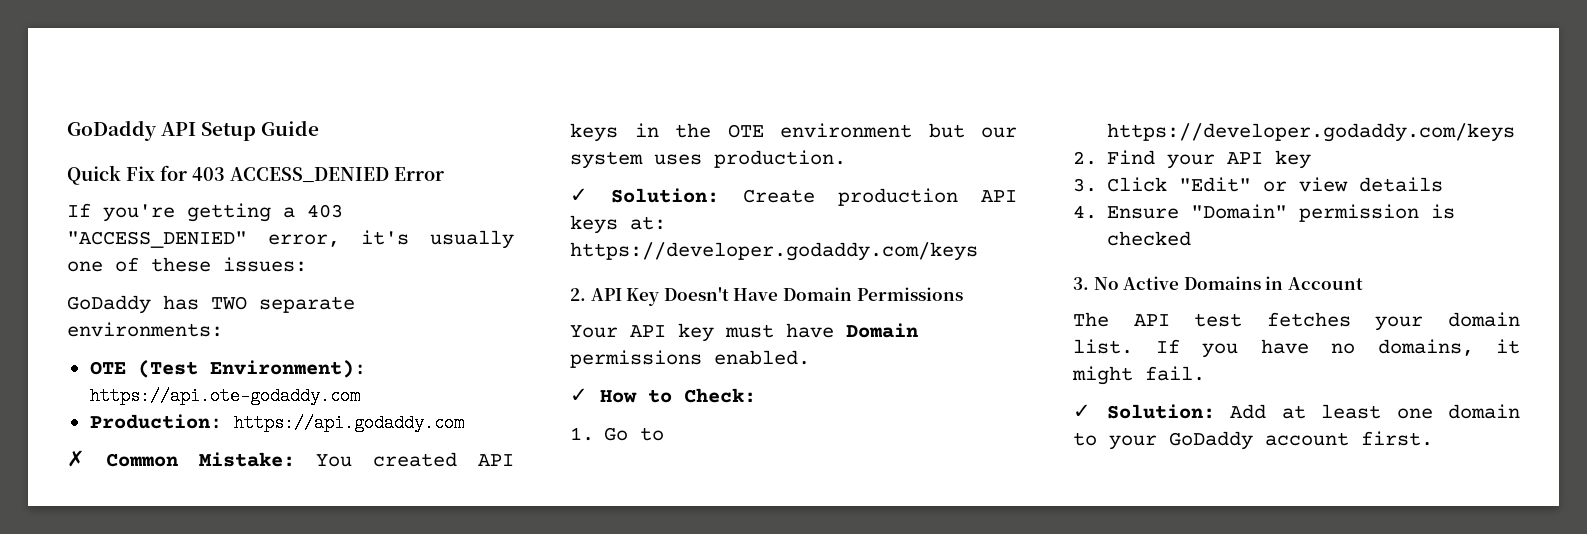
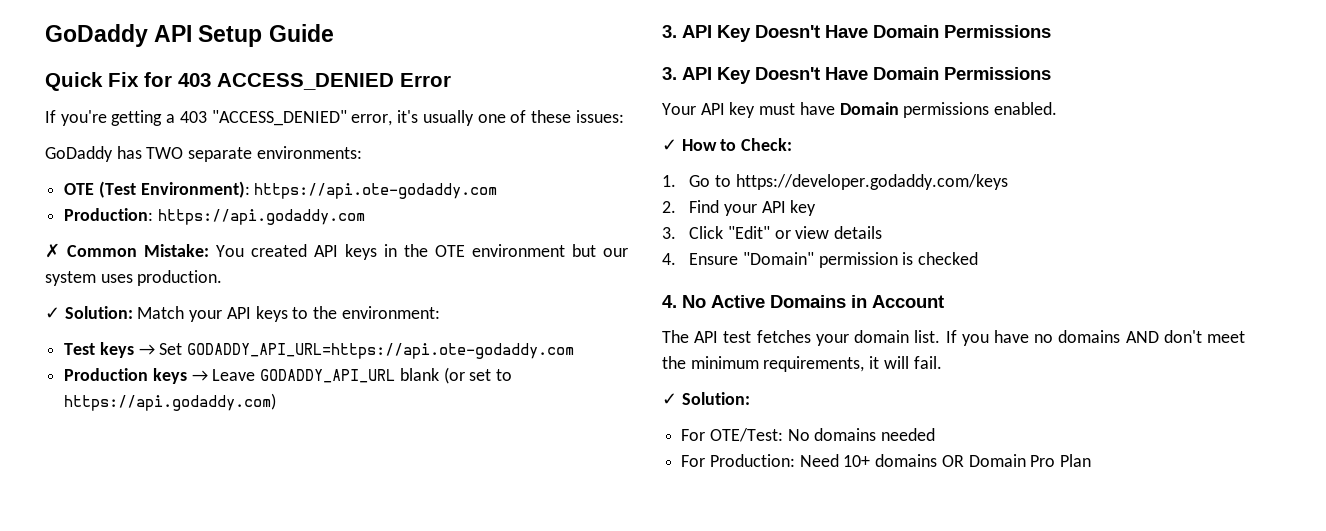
- ✓ Solution: Create production API keys at: https://developer.godaddy.com/keys
- 2. API Key Doesn't Have Domain Permissions
+ ✓ Solution: Match your API keys to the environment:
+ Test keys → Set GODADDY_API_URL=https://api.ote-godaddy.com
+ Production keys → Leave GODADDY_API_URL blank (or set to https://api.godaddy.com)
+ 3. API Key Doesn't Have Domain Permissions
+ 3. API Key Doesn't Have Domain Permissions
- 3. No Active Domains in Account
+ 4. No Active Domains in Account
- If you have no domains, it might fail.
- ✓ Solution: Add at least one domain to your GoDaddy account first.
+ If you have no domains AND don't meet the minimum requirements, it will fail.
+ ✓ Solution:
+ For OTE/Test: No domains needed
+ For Production: Need 10+ domains OR Domain Pro Plan

